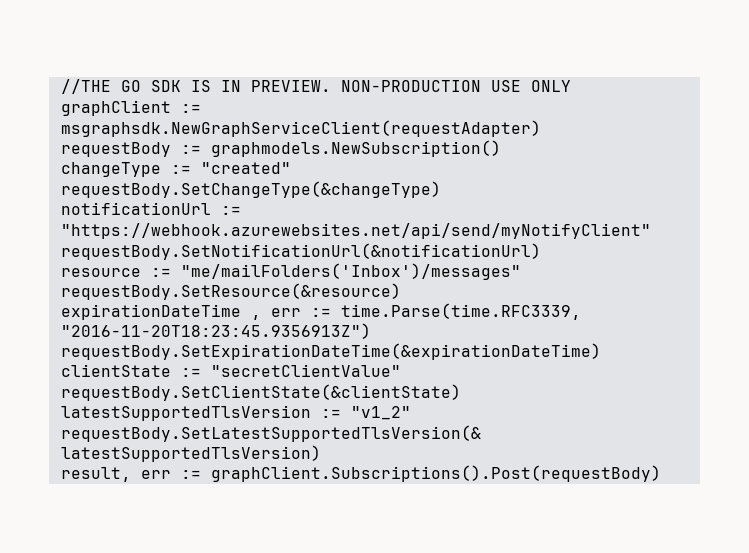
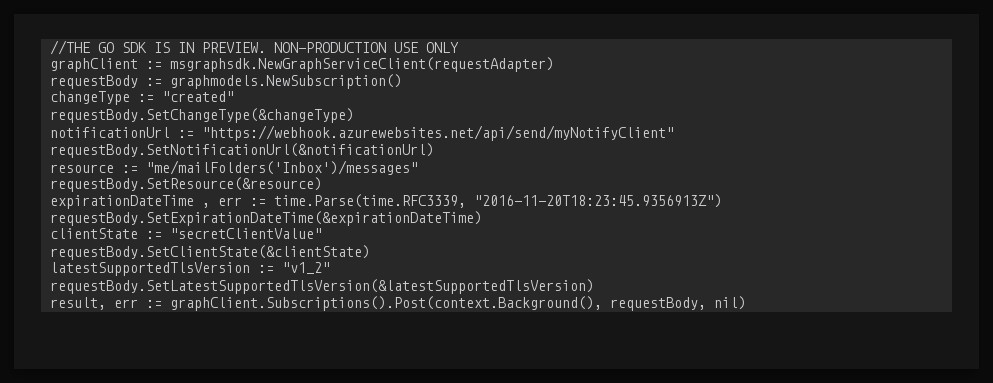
- result, err := graphClient.Subscriptions().Post(requestBody)
+ result, err := graphClient.Subscriptions().Post(context.Background(), requestBody, nil)

